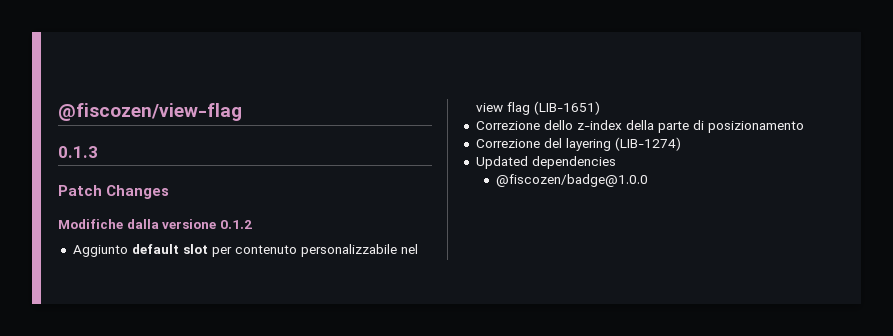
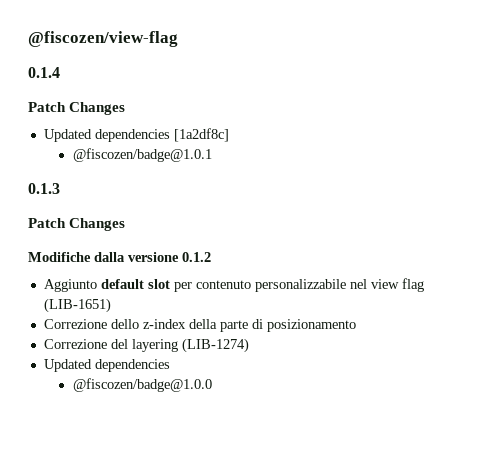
+ 0.1.4
+ Patch Changes
+ Updated dependencies [1a2df8c]
+ @fiscozen/badge@1.0.1

